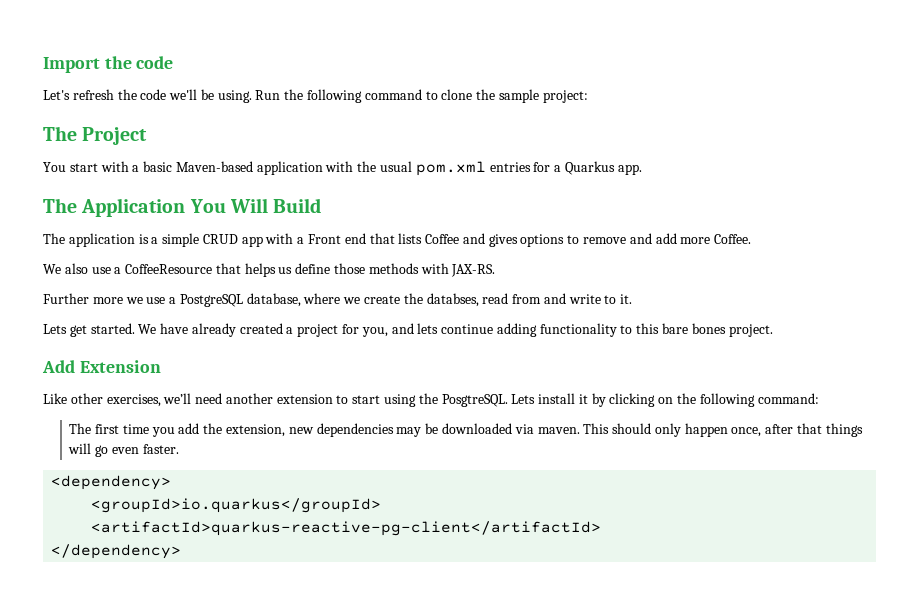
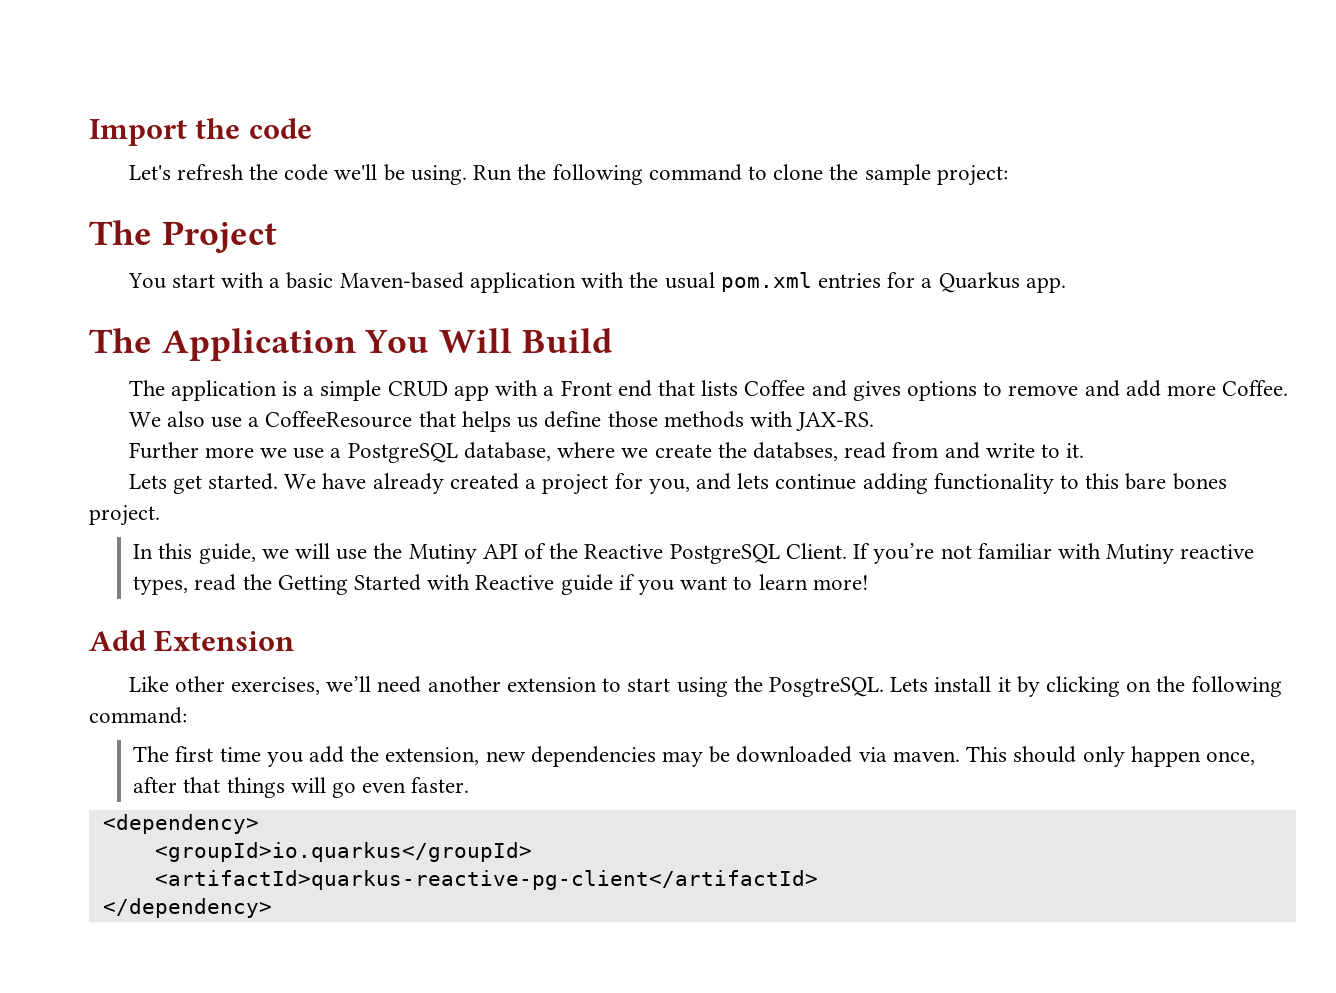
+ In this guide, we will use the Mutiny API of the Reactive PostgreSQL Client. If you’re not familiar with Mutiny reactive types, read the Getting Started with Reactive guide if you want to learn more!

